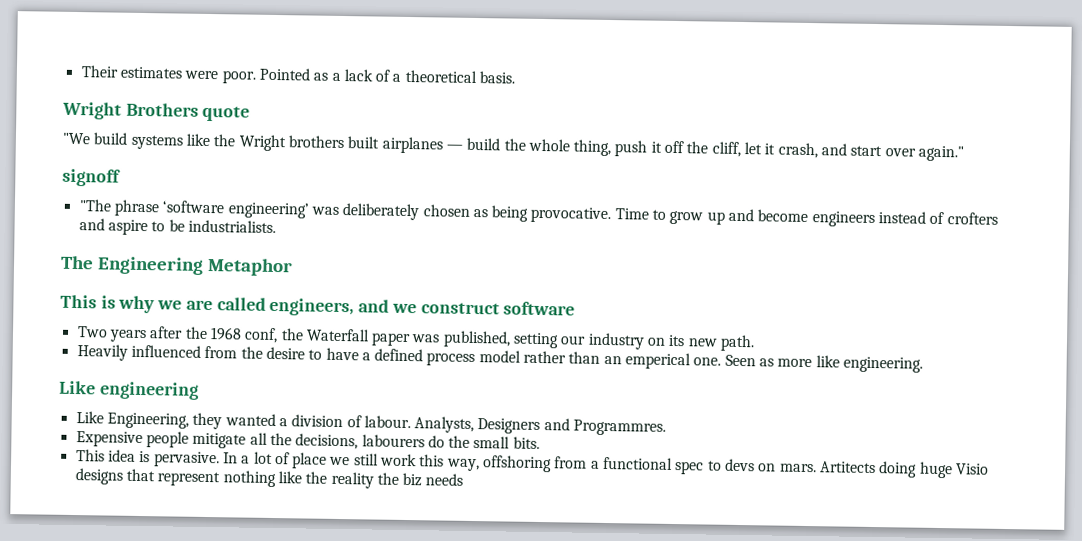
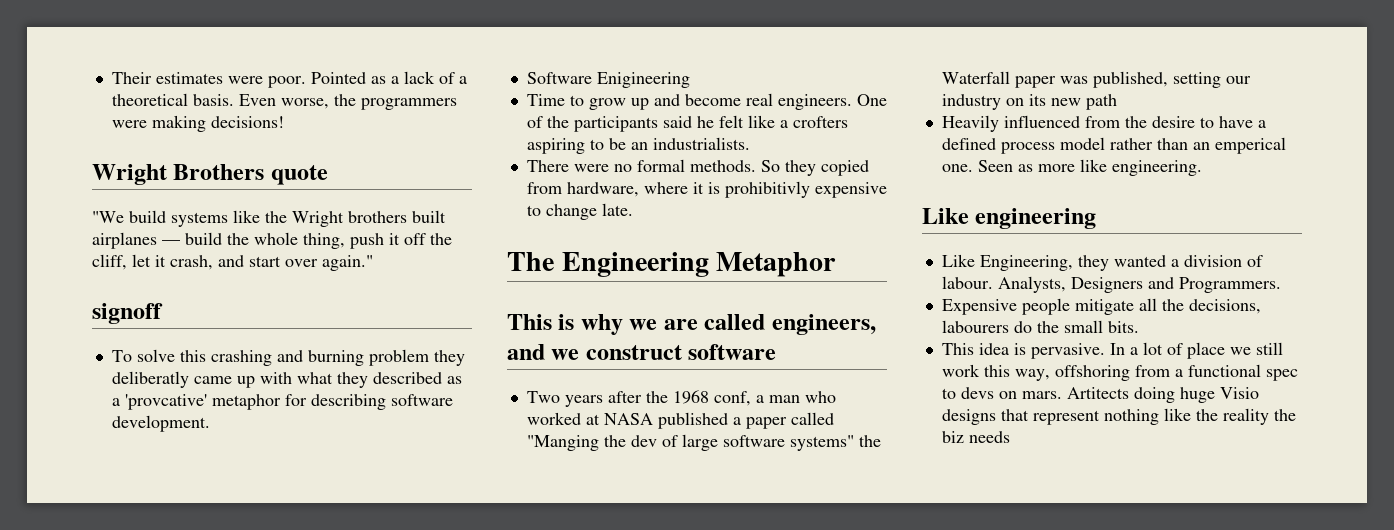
+ Even worse, the programmers were making decisions!
- "The phrase ‘software engineering’ was deliberately chosen as being provocative. Time to grow up and become engineers instead of crofters and aspire to be industrialists.
+ To solve this crashing and burning problem they deliberatly came up with what they described as a 'provcative' metaphor for describing software development.
+ Software Enigineering
+ Time to grow up and become real engineers. One of the participants said he felt like a crofters aspiring to be an industrialists.
+ There were no formal methods. So they copied from hardware, where it is prohibitivly expensive to change late.
- Two years after the 1968 conf, the Waterfall paper was published, setting our industry on its new path.
+ Two years after the 1968 conf, a man who worked at NASA published a paper called "Manging the dev of large software systems" the Waterfall paper was published, setting our industry on its new path
- Analysts, Designers and Programmres.
+ Analysts, Designers and Programmers.

